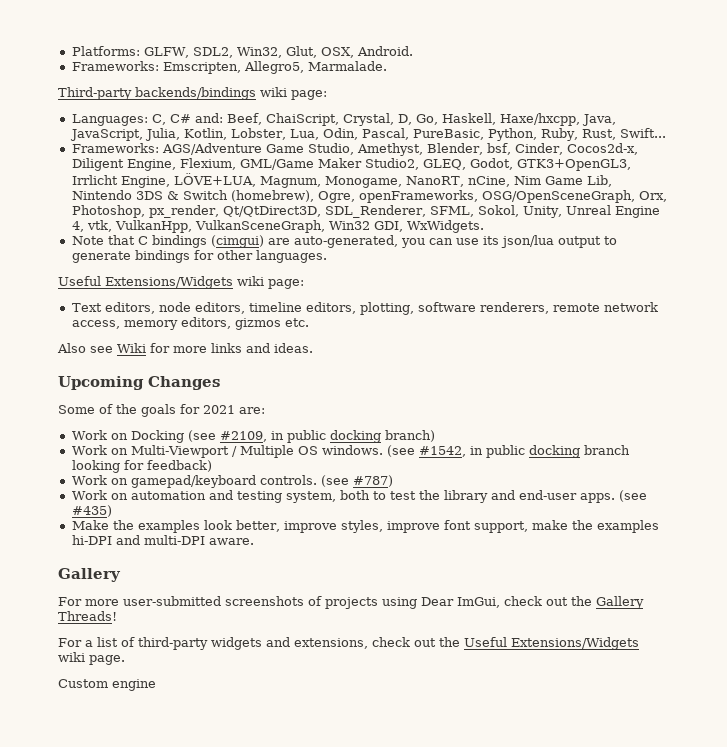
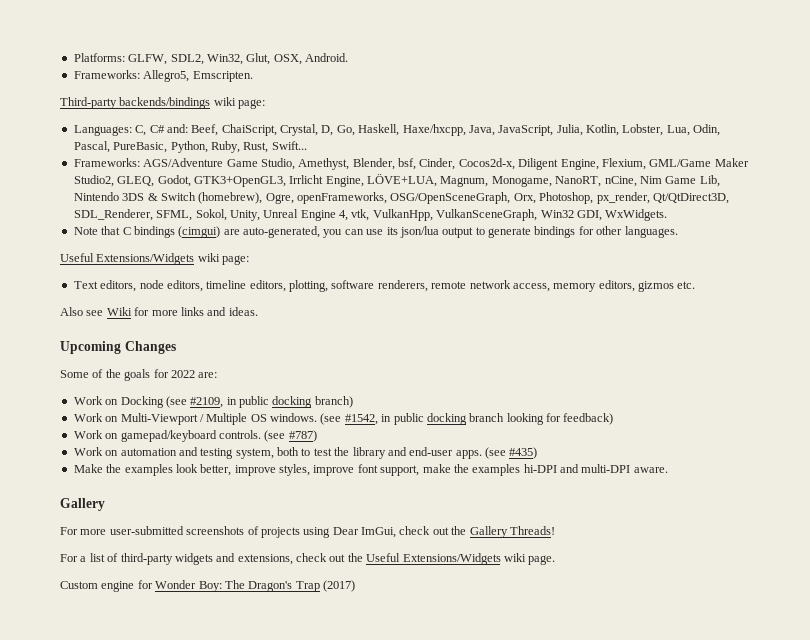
- Frameworks: Emscripten, Allegro5, Marmalade.
+ Frameworks: Allegro5, Emscripten.
- Some of the goals for 2021 are:
+ Some of the goals for 2022 are:
- Custom engine
+ Custom engine for Wonder Boy: The Dragon's Trap (2017)

